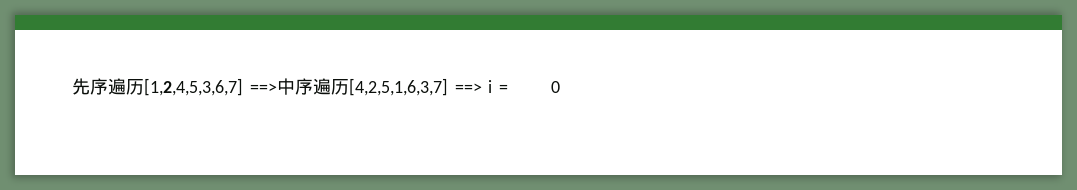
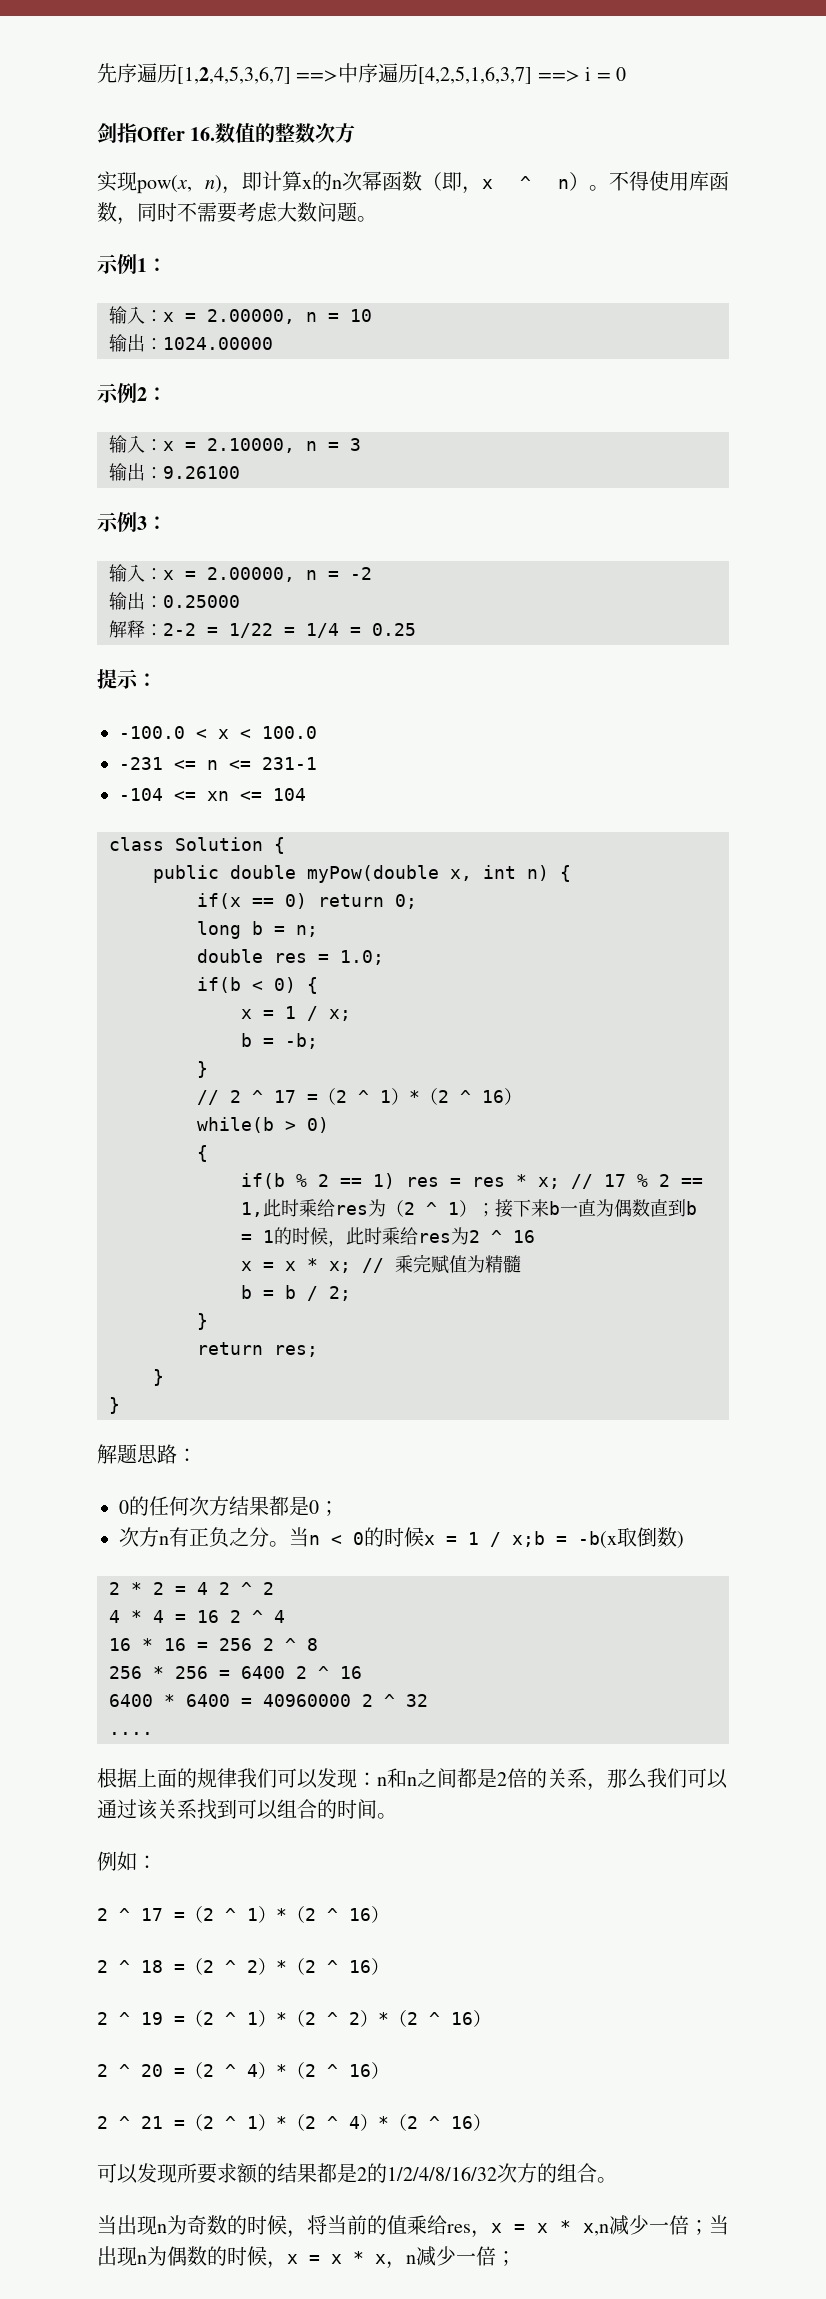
+ 剑指Offer 16.数值的整数次方
+ 实现pow(x, n)，即计算x的n次幂函数（即，x ^ n）。不得使用库函数，同时不需要考虑大数问题。
+ 示例1：
+ 输入：x = 2.00000, n = 10
+ 输出：1024.00000
+ 示例2：
+ 输入：x = 2.10000, n = 3
+ 输出：9.26100
+ 示例3：
+ 输入：x = 2.00000, n = -2
+ 输出：0.25000
+ 解释：2-2 = 1/22 = 1/4 = 0.25
+ 提示：
+ -100.0 < x < 100.0
+ -231 <= n <= 231-1
+ -104 <= xn <= 104
+ class Solution {
+ public double myPow(double x, int n) {
+ if(x == 0) return 0;
+ long b = n;
+ double res = 1.0;
+ if(b < 0) {
+ x = 1 / x;
+ b = -b;
+ }
+ // 2 ^ 17 =（2 ^ 1）*（2 ^ 16）
+ while(b > 0)
+ {
+ if(b % 2 == 1) res = res * x; // 17 % 2 == 1,此时乘给res为（2 ^ 1）；接下来b一直为偶数直到b = 1的时候，此时乘给res为2 ^ 16
+ x = x * x; // 乘完赋值为精髓
+ b = b / 2;
+ }
+ return res;
+ }
+ }
+ 解题思路：
+ 0的任何次方结果都是0；
+ 次方n有正负之分。当n < 0的时候x = 1 / x;b = -b(x取倒数)
+ 2 * 2 = 4 2 ^ 2
+ 4 * 4 = 16 2 ^ 4
+ 16 * 16 = 256 2 ^ 8
+ 256 * 256 = 6400 2 ^ 16
+ 6400 * 6400 = 40960000 2 ^ 32
+ ....
+ 根据上面的规律我们可以发现：n和n之间都是2倍的关系，那么我们可以通过该关系找到可以组合的时间。
+ 例如：
+ 2 ^ 17 =（2 ^ 1）*（2 ^ 16）
+ 2 ^ 18 =（2 ^ 2）*（2 ^ 16）
+ 2 ^ 19 =（2 ^ 1）*（2 ^ 2）*（2 ^ 16）
+ 2 ^ 20 =（2 ^ 4）*（2 ^ 16）
+ 2 ^ 21 =（2 ^ 1）*（2 ^ 4）*（2 ^ 16）
+ 可以发现所要求额的结果都是2的1/2/4/8/16/32次方的组合。
+ 当出现n为奇数的时候，将当前的值乘给res，x = x * x,n减少一倍；当出现n为偶数的时候，x = x * x，n减少一倍；

